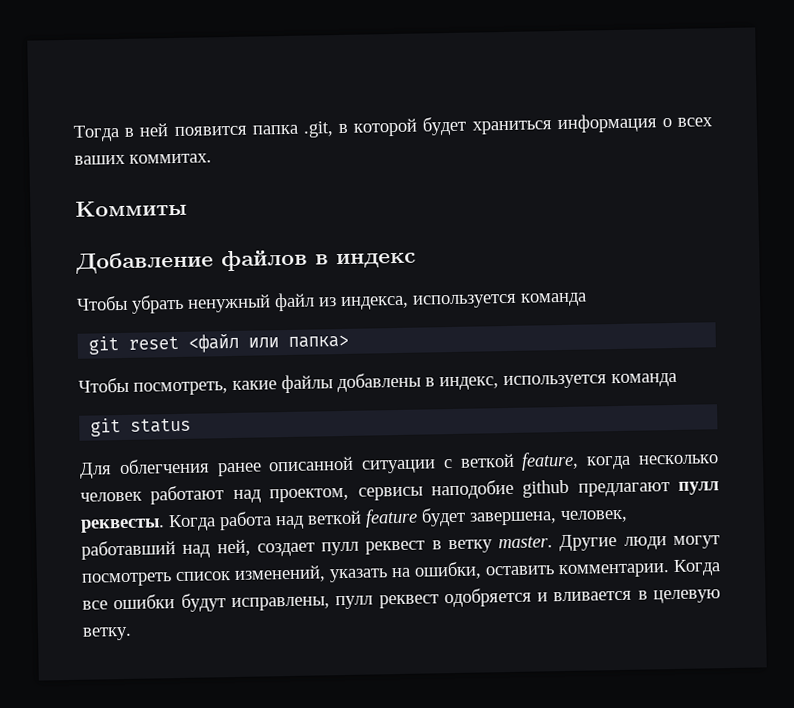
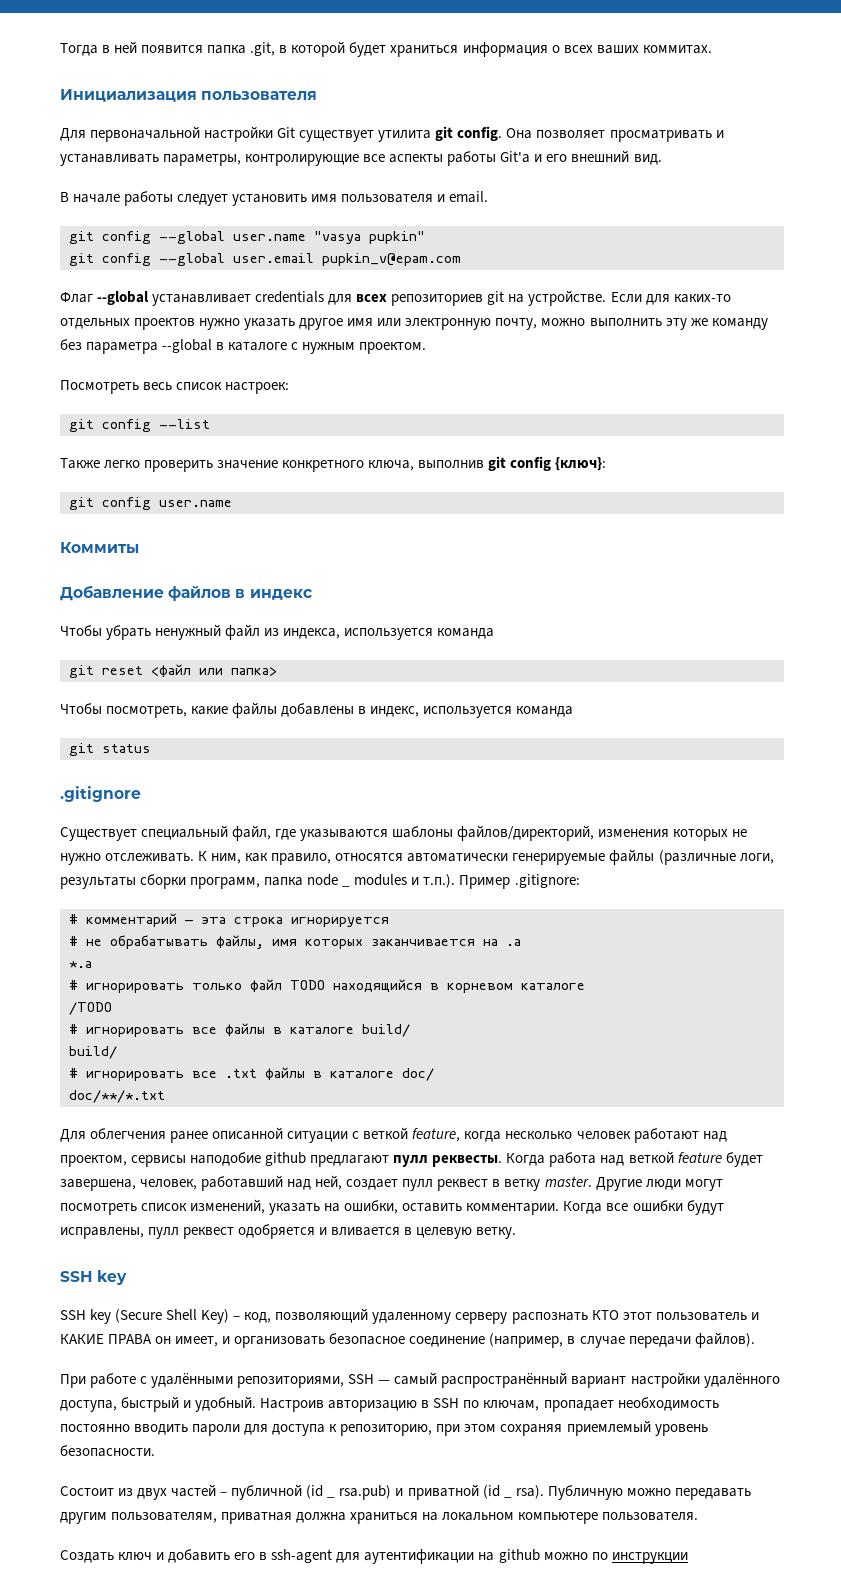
+ Инициализация пользователя
+ Для первоначальной настройки Git существует утилита git config. Она позволяет просматривать и устанавливать параметры, контролирующие все аспекты работы Git'а и его внешний вид.
+ В начале работы следует установить имя пользователя и email.
+ git config --global user.name "vasya pupkin"
+ git config --global user.email pupkin_v@epam.com
+ Флаг --global устанавливает credentials для всех репозиториев git на устройстве. Если для каких-то отдельных проектов нужно указать другое имя или электронную почту, можно выполнить эту же команду без параметра --global в каталоге с нужным проектом.
+ Посмотреть весь список настроек:
+ git config --list
+ Также легко проверить значение конкретного ключа, выполнив git config {ключ}:
+ git config user.name
+ .gitignore
+ Существует специальный файл, где указываются шаблоны файлов/директорий, изменения которых не нужно отслеживать. К ним, как правило, относятся автоматически генерируемые файлы (различные логи, результаты сборки программ, папка node _ modules и т.п.). Пример .gitignore:
+ # комментарий — эта строка игнорируется
+ # не обрабатывать файлы, имя которых заканчивается на .a
+ *.a
+ # игнорировать только файл TODO находящийся в корневом каталоге
+ /TODO
+ # игнорировать все файлы в каталоге build/
+ build/
+ # игнорировать все .txt файлы в каталоге doc/
+ doc/**/*.txt
  Когда все ошибки будут исправлены, пулл реквест одобряется и вливается в целевую ветку.
+ SSH key
+ SSH key (Secure Shell Key) – код, позволяющий удаленному серверу распознать КТО этот пользователь и КАКИЕ ПРАВА он имеет, и организовать безопасное соединение (например, в случае передачи файлов).
+ При работе с удалёнными репозиториями, SSH — самый распространённый вариант настройки удалённого доступа, быстрый и удобный. Настроив авторизацию в SSH по ключам, пропадает необходимость постоянно вводить пароли для доступа к репозиторию, при этом сохраняя приемлемый уровень безопасности.
+ Состоит из двух частей – публичной (id _ rsa.pub) и приватной (id _ rsa). Публичную можно передавать другим пользователям, приватная должна храниться на локальном компьютере пользователя.
+ Создать ключ и добавить его в ssh-agent для аутентификации на github можно по инструкции

